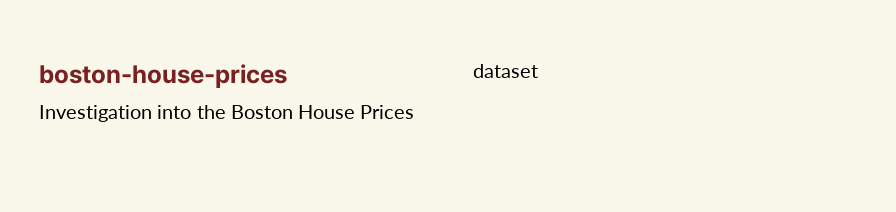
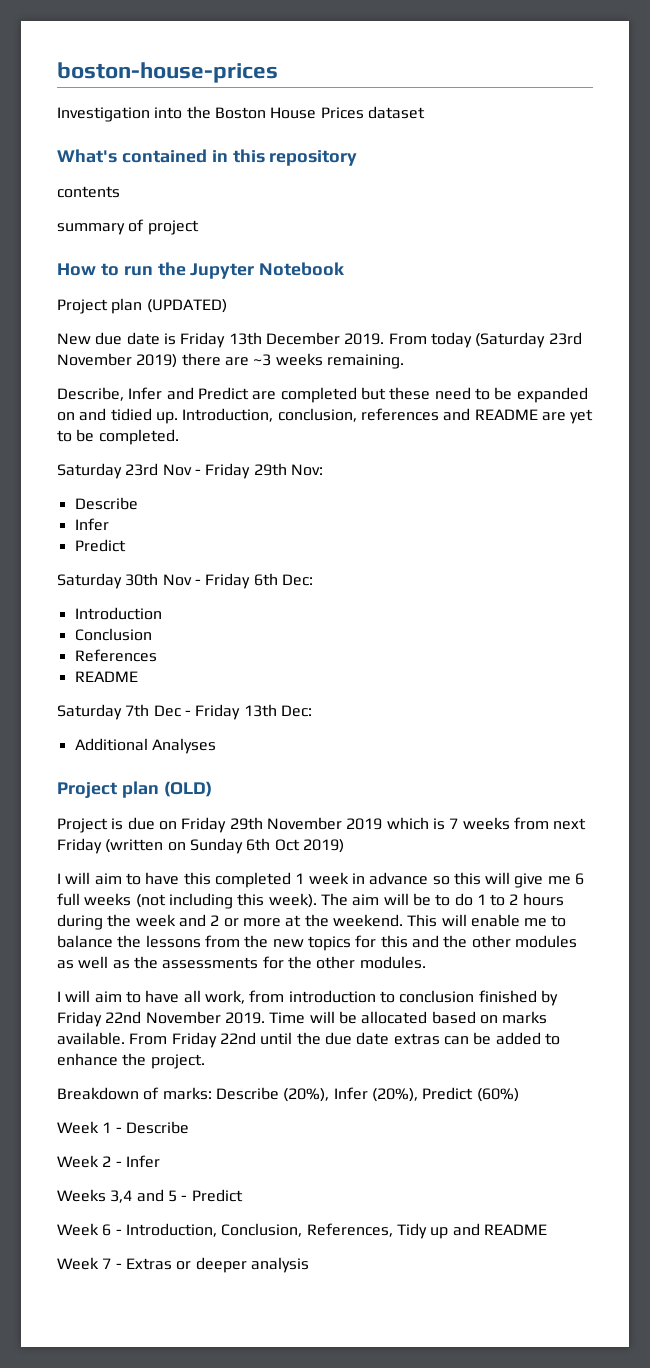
+ What's contained in this repository
+ contents
+ summary of project
+ How to run the Jupyter Notebook
+ Project plan (UPDATED)
+ New due date is Friday 13th December 2019. From today (Saturday 23rd November 2019) there are ~3 weeks remaining.
+ Describe, Infer and Predict are completed but these need to be expanded on and tidied up. Introduction, conclusion, references and README are yet to be completed.
+ Saturday 23rd Nov - Friday 29th Nov:
+ Describe
+ Infer
+ Predict
+ Saturday 30th Nov - Friday 6th Dec:
+ Introduction
+ Conclusion
+ References
+ README
+ Saturday 7th Dec - Friday 13th Dec:
+ Additional Analyses
+ Project plan (OLD)
+ Project is due on Friday 29th November 2019 which is 7 weeks from next Friday (written on Sunday 6th Oct 2019)
+ I will aim to have this completed 1 week in advance so this will give me 6 full weeks (not including this week). The aim will be to do 1 to 2 hours during the week and 2 or more at the weekend. This will enable me to balance the lessons from the new topics for this and the other modules as well as the assessments for the other modules.
+ I will aim to have all work, from introduction to conclusion finished by Friday 22nd November 2019. Time will be allocated based on marks available. From Friday 22nd until the due date extras can be added to enhance the project.
+ Breakdown of marks: Describe (20%), Infer (20%), Predict (60%)
+ Week 1 - Describe
+ Week 2 - Infer
+ Weeks 3,4 and 5 - Predict
+ Week 6 - Introduction, Conclusion, References, Tidy up and README
+ Week 7 - Extras or deeper analysis

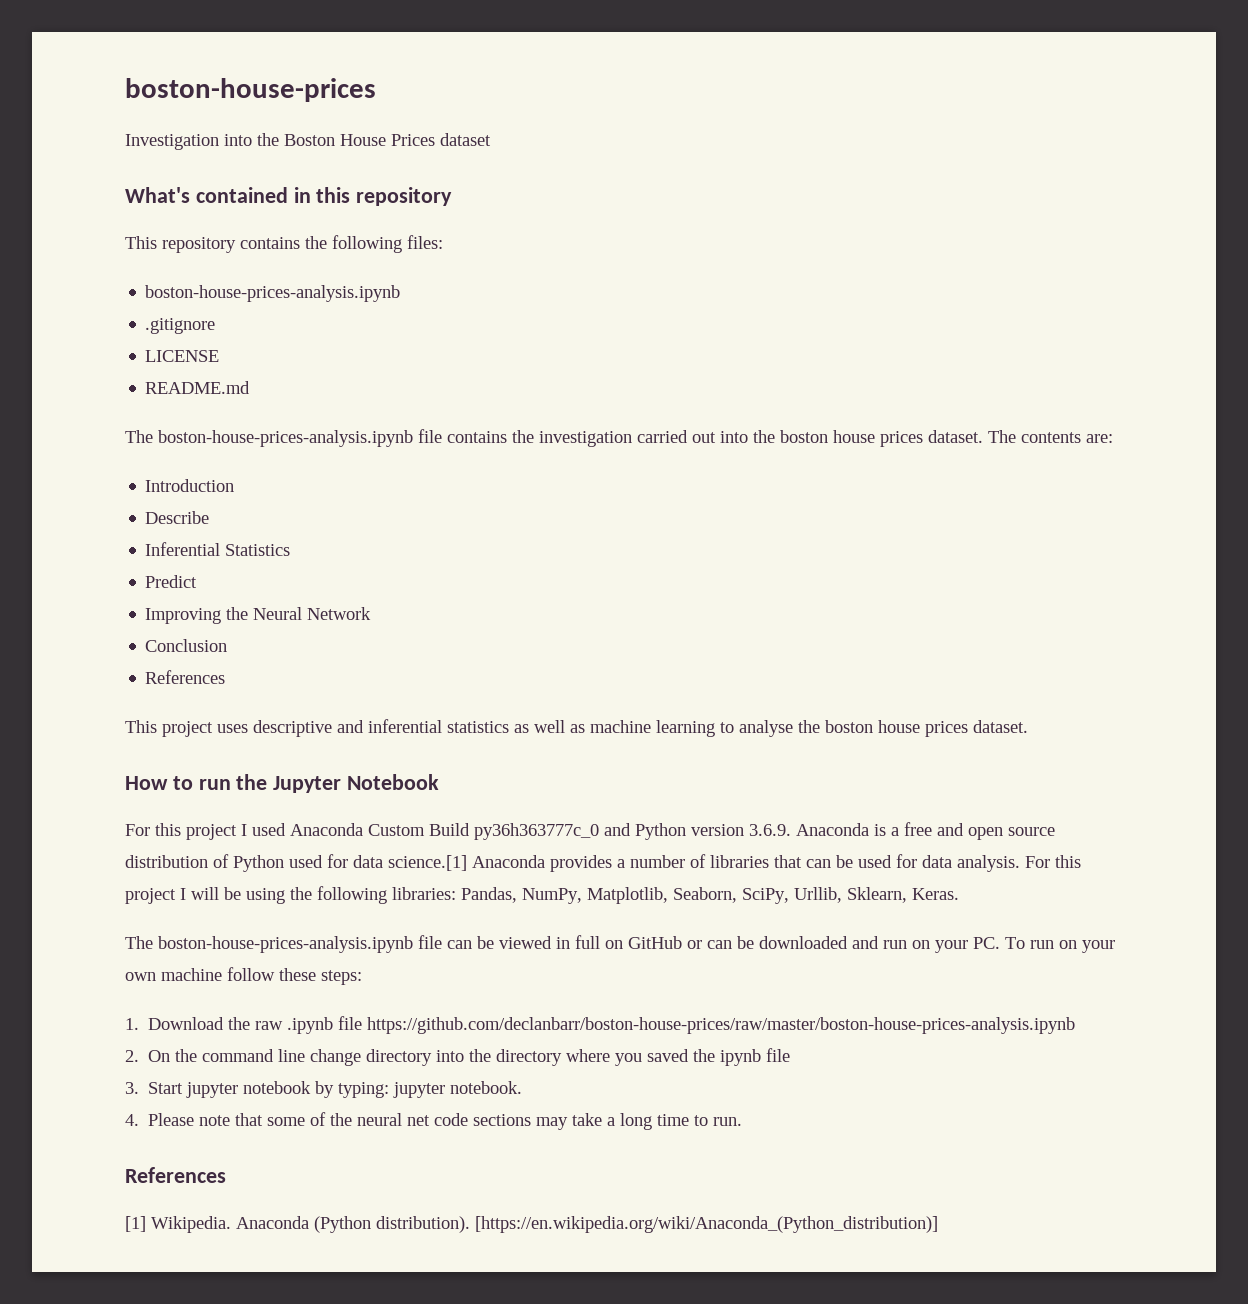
- contents
- summary of project
+ This repository contains the following files:
+ boston-house-prices-analysis.ipynb
+ .gitignore
+ LICENSE
+ README.md
+ The boston-house-prices-analysis.ipynb file contains the investigation carried out into the boston house prices dataset. The contents are:
+ Introduction
+ Describe
+ Inferential Statistics
+ Predict
+ Improving the Neural Network
+ Conclusion
+ References
+ This project uses descriptive and inferential statistics as well as machine learning to analyse the boston house prices dataset.
- Project plan (UPDATED)
- New due date is Friday 13th December 2019. From today (Saturday 23rd November 2019) there are ~3 weeks remaining.
- Describe, Infer and Predict are completed but these need to be expanded on and tidied up. Introduction, conclusion, references and README are yet to be completed.
- Saturday 23rd Nov - Friday 29th Nov:
- Describe
- Infer
- Predict
- Saturday 30th Nov - Friday 6th Dec:
- Introduction
- Conclusion
+ For this project I used Anaconda Custom Build py36h363777c_0 and Python version 3.6.9. Anaconda is a free and open source distribution of Python used for data science.[1] Anaconda provides a number of libraries that can be used for data analysis. For this project I will be using the following libraries: Pandas, NumPy, Matplotlib, Seaborn, SciPy, Urllib, Sklearn, Keras.
+ The boston-house-prices-analysis.ipynb file can be viewed in full on GitHub or can be downloaded and run on your PC. To run on your own machine follow these steps:
+ 1. Download the raw .ipynb file https://github.com/declanbarr/boston-house-prices/raw/master/boston-house-prices-analysis.ipynb
+ 2. On the command line change directory into the directory where you saved the ipynb file
+ 3. Start jupyter notebook by typing: jupyter notebook.
+ 4. Please note that some of the neural net code sections may take a long time to run.
  References
- README
- Saturday 7th Dec - Friday 13th Dec:
- Additional Analyses
- Project plan (OLD)
- Project is due on Friday 29th November 2019 which is 7 weeks from next Friday (written on Sunday 6th Oct 2019)
- I will aim to have this completed 1 week in advance so this will give me 6 full weeks (not including this week). The aim will be to do 1 to 2 hours during the week and 2 or more at the weekend. This will enable me to balance the lessons from the new topics for this and the other modules as well as the assessments for the other modules.
- I will aim to have all work, from introduction to conclusion finished by Friday 22nd November 2019. Time will be allocated based on marks available. From Friday 22nd until the due date extras can be added to enhance the project.
- Breakdown of marks: Describe (20%), Infer (20%), Predict (60%)
- Week 1 - Describe
- Week 2 - Infer
- Weeks 3,4 and 5 - Predict
- Week 6 - Introduction, Conclusion, References, Tidy up and README
- Week 7 - Extras or deeper analysis
+ [1] Wikipedia. Anaconda (Python distribution). [https://en.wikipedia.org/wiki/Anaconda_(Python_distribution)]

